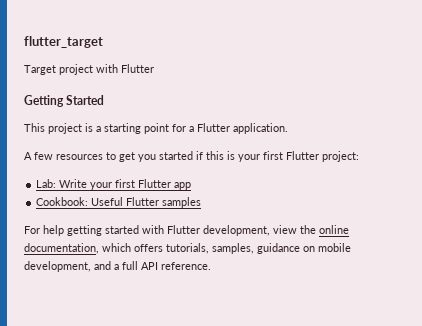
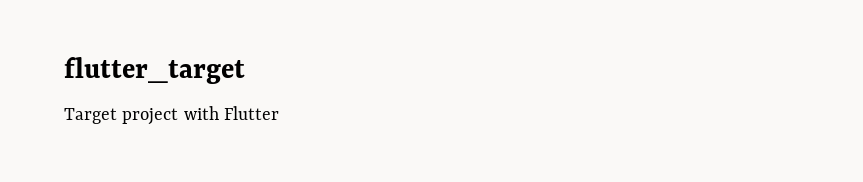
- Getting Started
- This project is a starting point for a Flutter application.
- A few resources to get you started if this is your first Flutter project:
- Lab: Write your first Flutter app
- Cookbook: Useful Flutter samples
- For help getting started with Flutter development, view the online documentation, which offers tutorials, samples, guidance on mobile development, and a full API reference.

